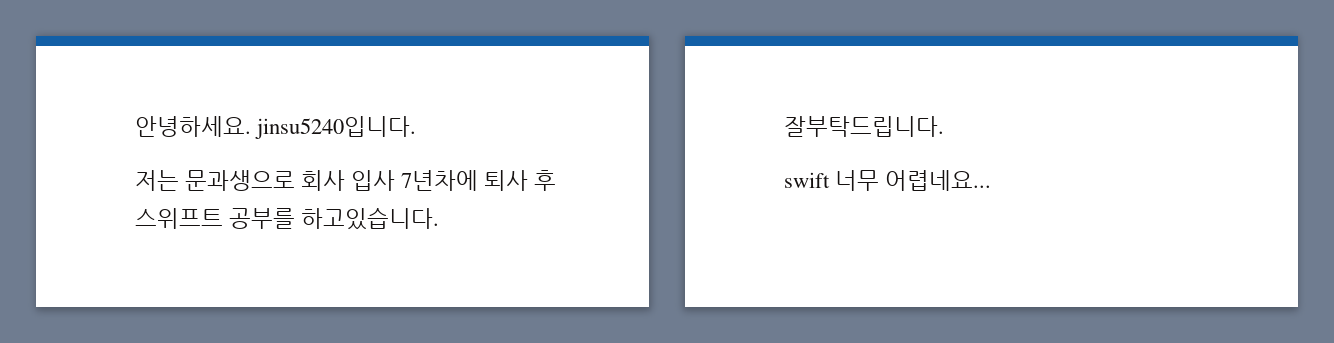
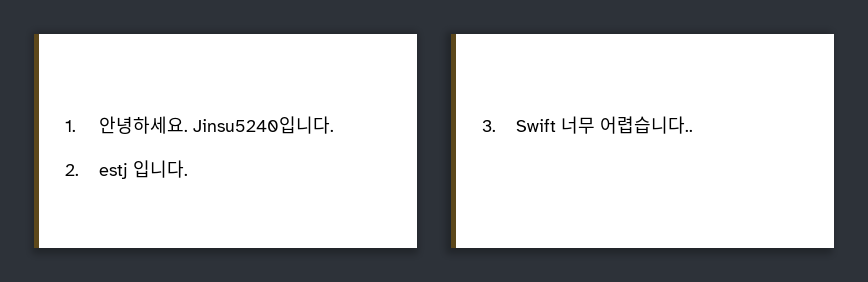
- 안녕하세요. jinsu5240입니다.
- 저는 문과생으로 회사 입사 7년차에 퇴사 후 스위프트 공부를 하고있습니다. 잘부탁드립니다.
- swift 너무 어렵네요...
+ 1. 안녕하세요. Jinsu5240입니다.
+ 2. estj 입니다.
+ 3. Swift 너무 어렵습니다..

